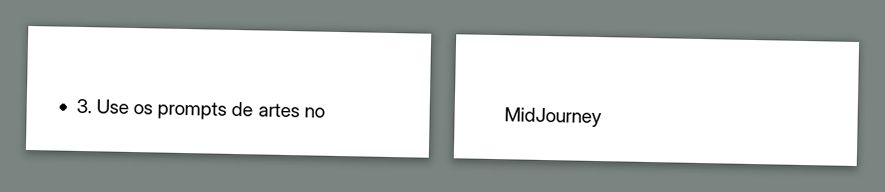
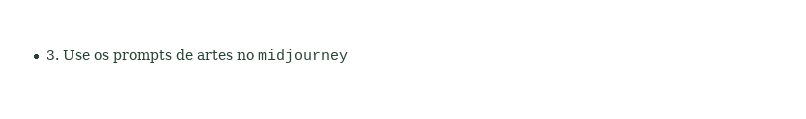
- 3. Use os prompts de artes no MidJourney
+ 3. Use os prompts de artes no midjourney

